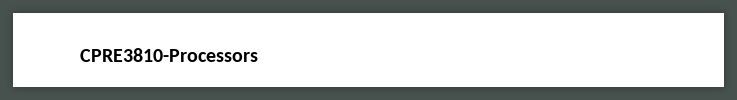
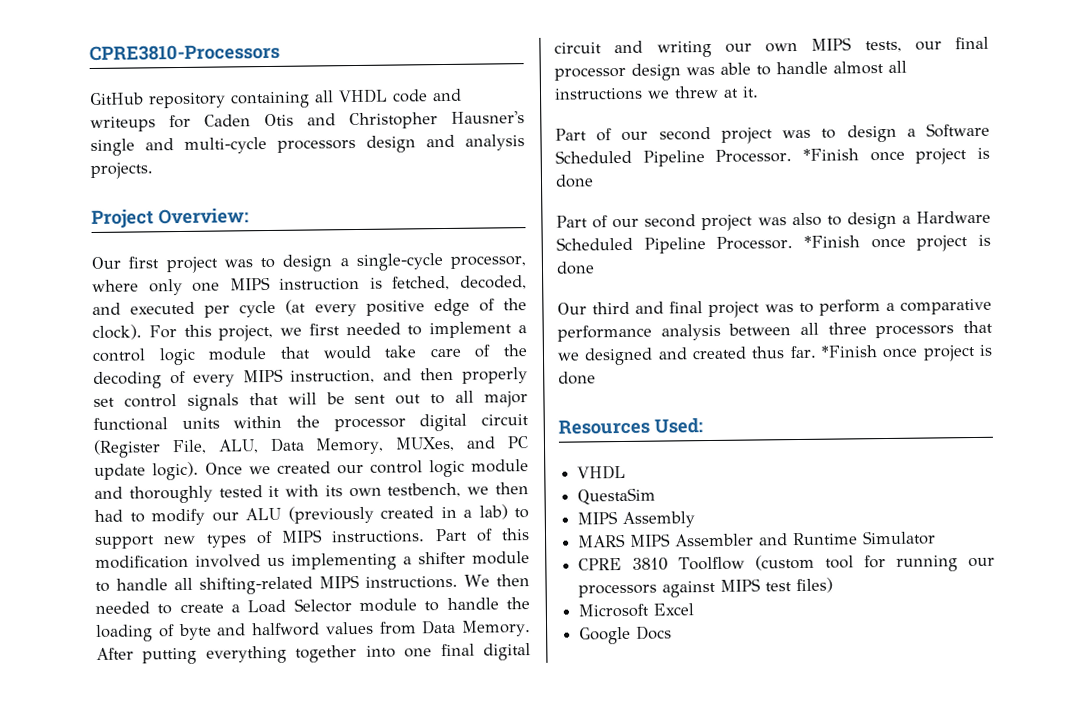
+ GitHub repository containing all VHDL code and writeups for Caden Otis and Christopher Hausner's single and multi-cycle processors design and analysis projects.
+ Project Overview:
+ Our first project was to design a single-cycle processor, where only one MIPS instruction is fetched, decoded, and executed per cycle (at every positive edge of the clock). For this project, we first needed to implement a control logic module that would take care of the decoding of every MIPS instruction, and then properly set control signals that will be sent out to all major functional units within the processor digital circuit (Register File, ALU, Data Memory, MUXes, and PC update logic). Once we created our control logic module and thoroughly tested it with its own testbench, we then had to modify our ALU (previously created in a lab) to support new types of MIPS instructions. Part of this modification involved us implementing a shifter module to handle all shifting-related MIPS instructions. We then needed to create a Load Selector module to handle the loading of byte and halfword values from Data Memory. After putting everything together into one final digital circuit and writing our own MIPS tests, our final processor design was able to handle almost all instructions we threw at it.
+ Part of our second project was to design a Software Scheduled Pipeline Processor. *Finish once project is done
+ Part of our second project was also to design a Hardware Scheduled Pipeline Processor. *Finish once project is done
+ Our third and final project was to perform a comparative performance analysis between all three processors that we designed and created thus far. *Finish once project is done
+ Resources Used:
+ VHDL
+ QuestaSim
+ MIPS Assembly
+ MARS MIPS Assembler and Runtime Simulator
+ CPRE 3810 Toolflow (custom tool for running our processors against MIPS test files)
+ Microsoft Excel
+ Google Docs

